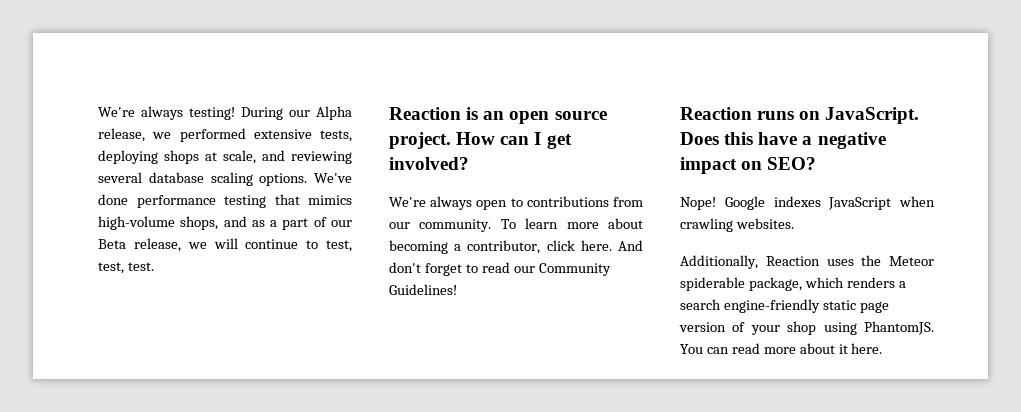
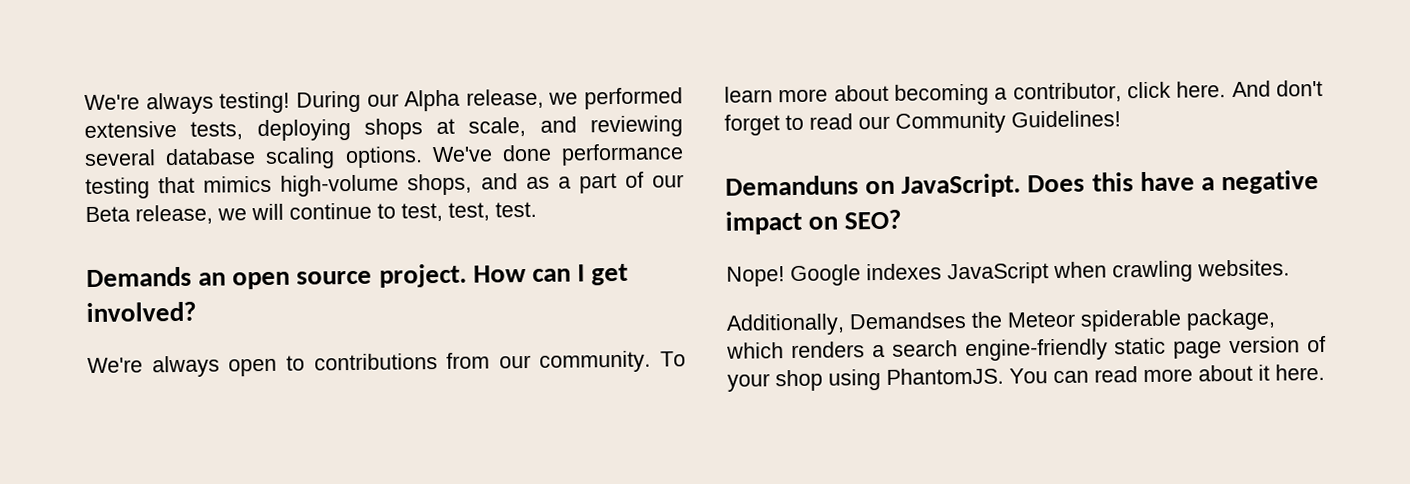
- Reaction is an open source project.
+ Demands an open source project.
- Reaction runs on JavaScript.
+ Demanduns on JavaScript.
- Additionally, Reaction uses the Meteor spiderable package, which renders a search engine-friendly static page version of your shop using PhantomJS.
+ Additionally, Demandses the Meteor spiderable package, which renders a search engine-friendly static page version of your shop using PhantomJS.

